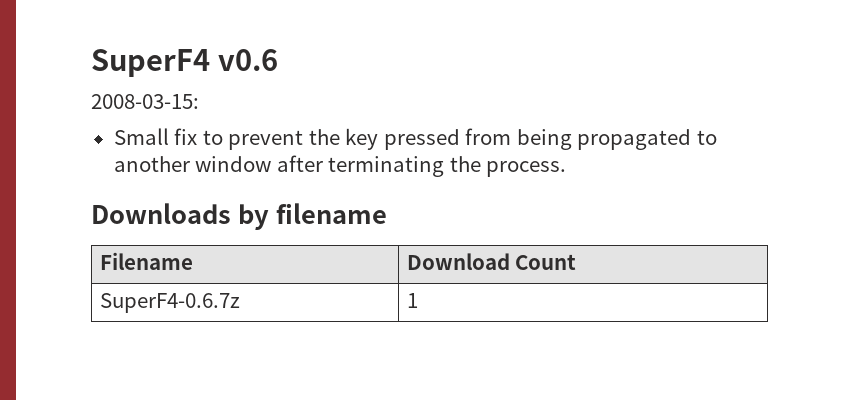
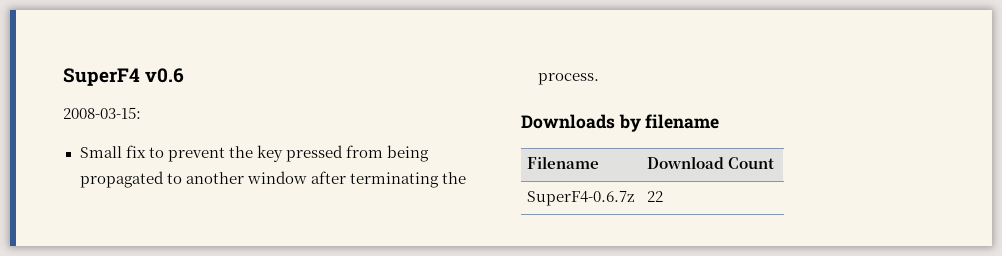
- SuperF4-0.6.7z | 1
+ SuperF4-0.6.7z | 22

